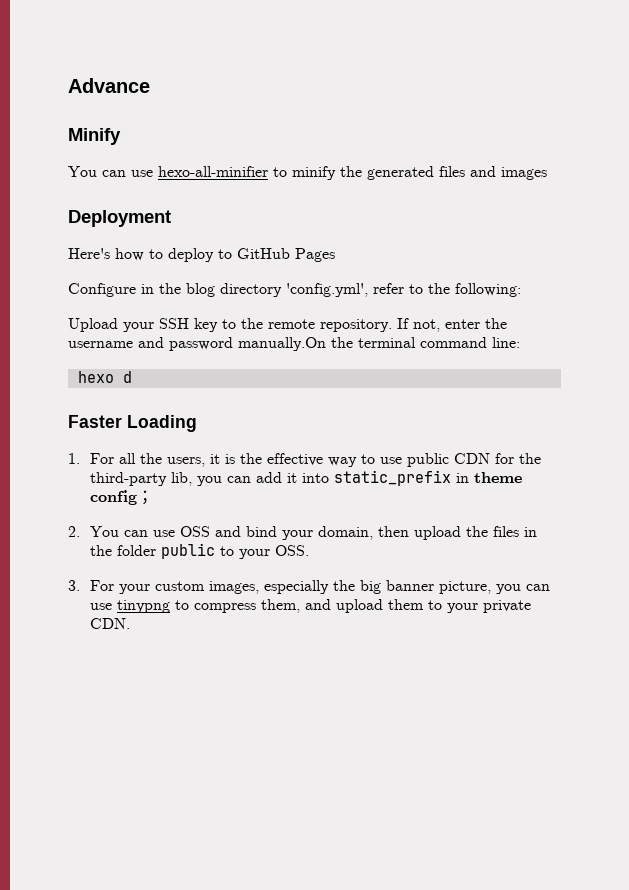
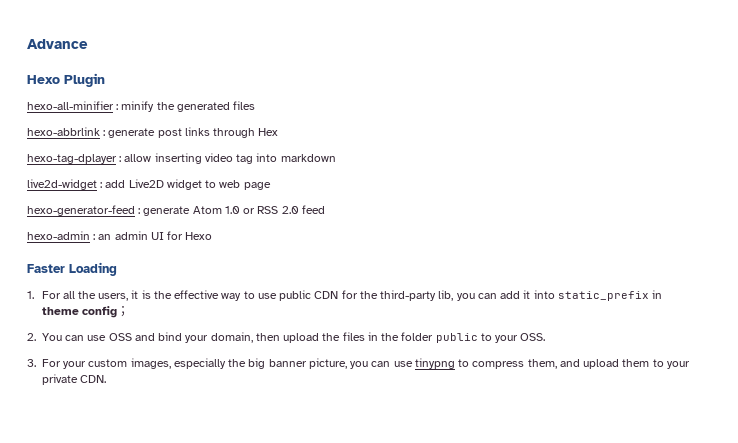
- Minify
- You can use hexo-all-minifier to minify the generated files and images
- Deployment
- Here's how to deploy to GitHub Pages
- Configure in the blog directory 'config.yml', refer to the following:
- Upload your SSH key to the remote repository. If not, enter the username and password manually.On the terminal command line:
- hexo d
+ Hexo Plugin
+ hexo-all-minifier : minify the generated files
+ hexo-abbrlink : generate post links through Hex
+ hexo-tag-dplayer : allow inserting video tag into markdown
+ live2d-widget : add Live2D widget to web page
+ hexo-generator-feed : generate Atom 1.0 or RSS 2.0 feed
+ hexo-admin : an admin UI for Hexo

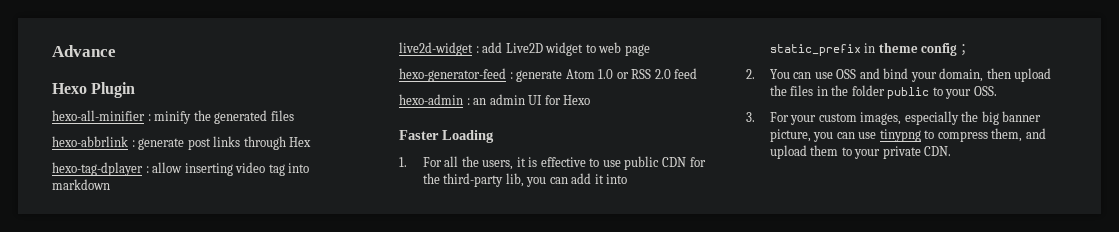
- 1. For all the users, it is the effective way to use public CDN for the third-party lib, you can add it into static_prefix in theme config；
+ 1. For all the users, it is effective to use public CDN for the third-party lib, you can add it into static_prefix in theme config；

